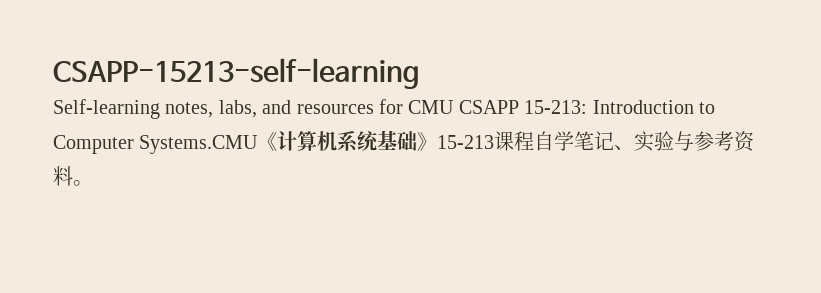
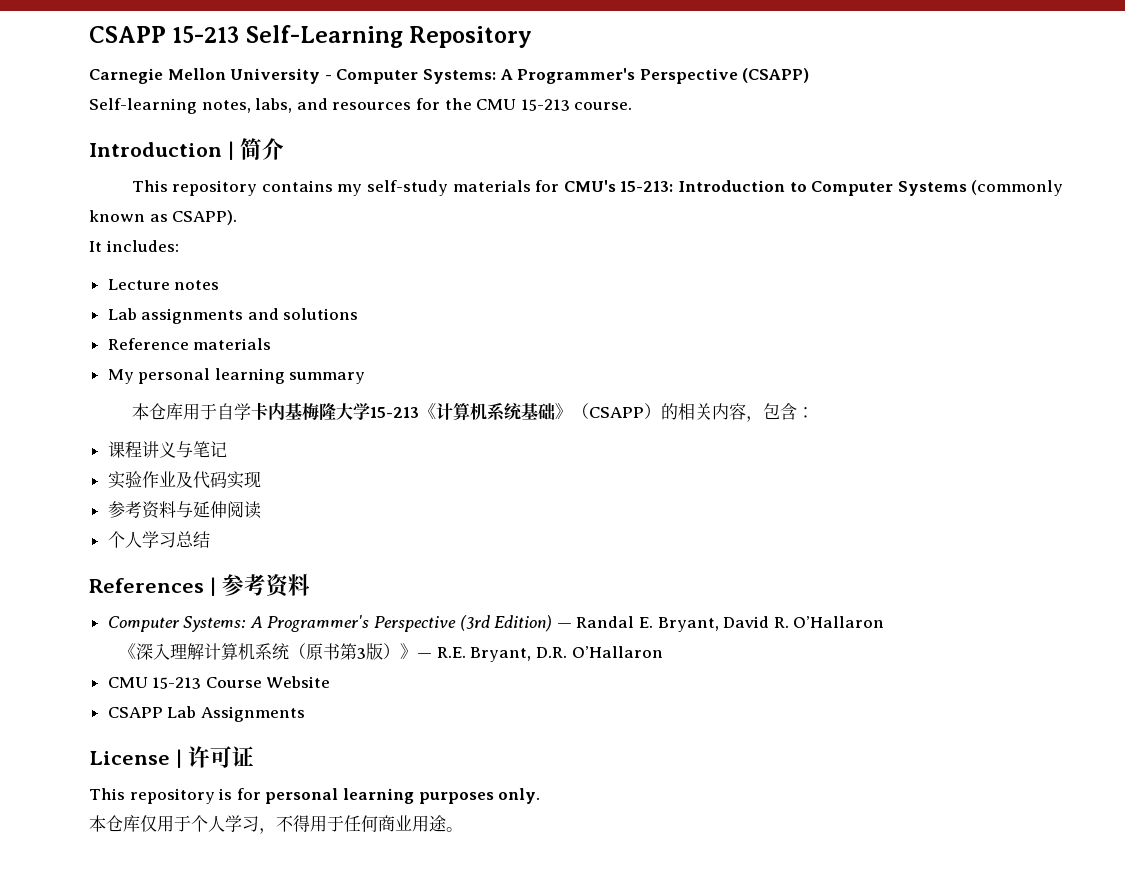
- CSAPP-15213-self-learning
+ CSAPP 15-213 Self-Learning Repository
+ Carnegie Mellon University - Computer Systems: A Programmer's Perspective (CSAPP)
- Self-learning notes, labs, and resources for CMU CSAPP 15-213: Introduction to Computer Systems.CMU《计算机系统基础》15-213课程自学笔记、实验与参考资料。
+ Self-learning notes, labs, and resources for the CMU 15-213 course.
+ Introduction | 简介
+ This repository contains my self-study materials for CMU's 15-213: Introduction to Computer Systems (commonly known as CSAPP).
+ It includes:
+ Lecture notes
+ Lab assignments and solutions
+ Reference materials
+ My personal learning summary
+ 本仓库用于自学卡内基梅隆大学15-213《计算机系统基础》（CSAPP）的相关内容，包含：
+ 课程讲义与笔记
+ 实验作业及代码实现
+ 参考资料与延伸阅读
+ 个人学习总结
+ References | 参考资料
+ Computer Systems: A Programmer's Perspective (3rd Edition) — Randal E. Bryant, David R. O’Hallaron
+ 《深入理解计算机系统（原书第3版）》— R.E. Bryant, D.R. O’Hallaron
+ CMU 15-213 Course Website
+ CSAPP Lab Assignments
+ License | 许可证
+ This repository is for personal learning purposes only.
+ 本仓库仅用于个人学习，不得用于任何商业用途。

